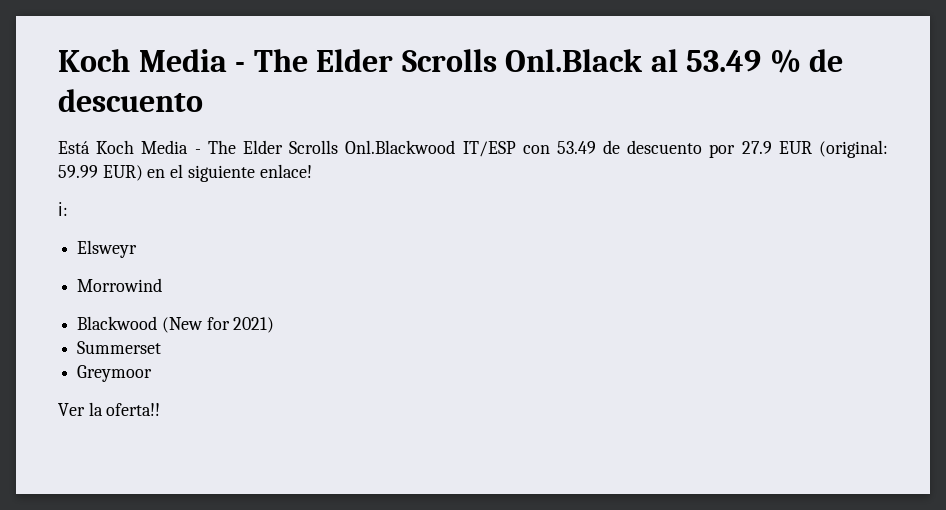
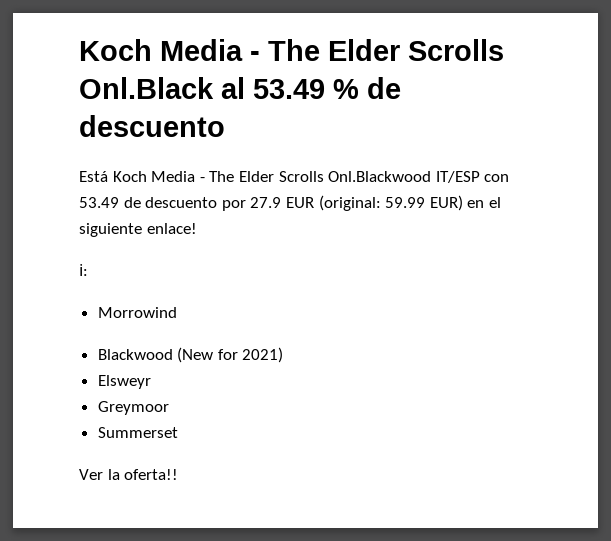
- Elsweyr
- Summerset
+ Elsweyr
+ Summerset

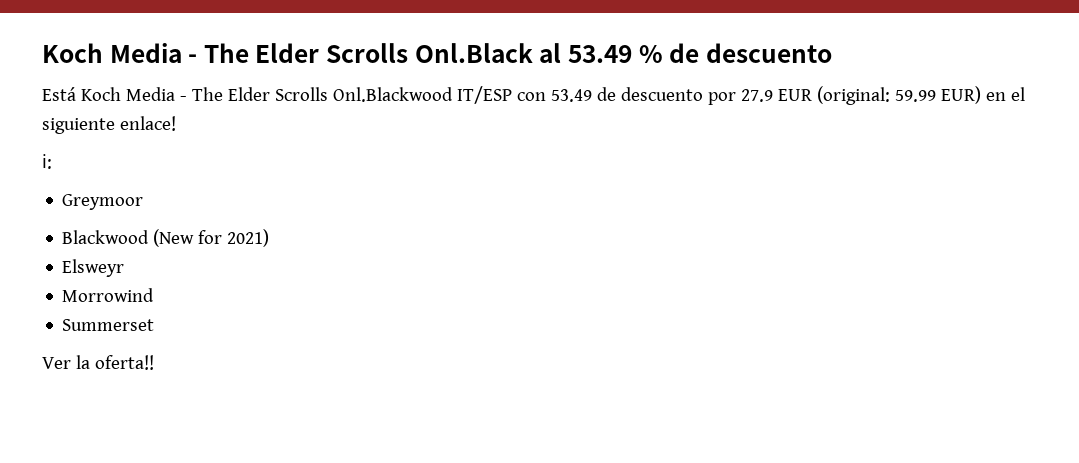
- Morrowind
+ Greymoor
- Greymoor
+ Morrowind

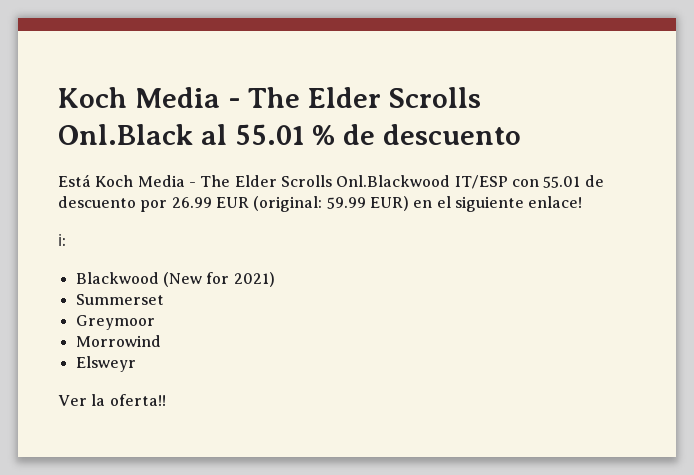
- Koch Media - The Elder Scrolls Onl.Black al 53.49 % de descuento
+ Koch Media - The Elder Scrolls Onl.Black al 55.01 % de descuento
- Está Koch Media - The Elder Scrolls Onl.Blackwood IT/ESP con 53.49 de descuento por 27.9 EUR (original: 59.99 EUR) en el siguiente enlace!
+ Está Koch Media - The Elder Scrolls Onl.Blackwood IT/ESP con 55.01 de descuento por 26.99 EUR (original: 59.99 EUR) en el siguiente enlace!
- Greymoor
- Elsweyr
+ Summerset
+ Greymoor
- Summerset
+ Elsweyr

